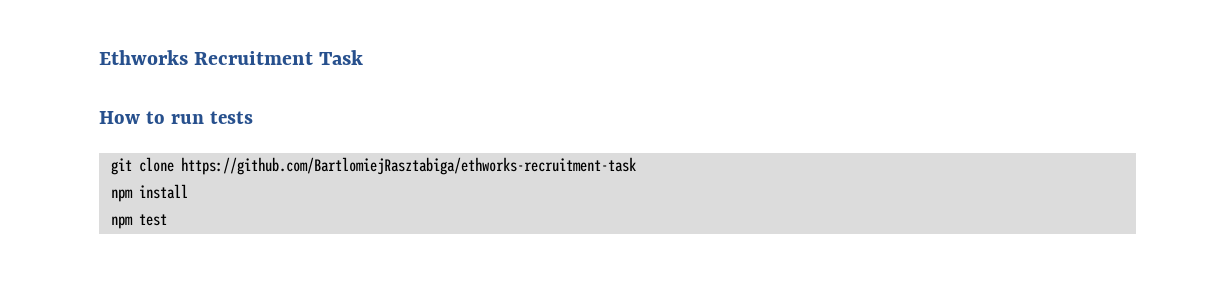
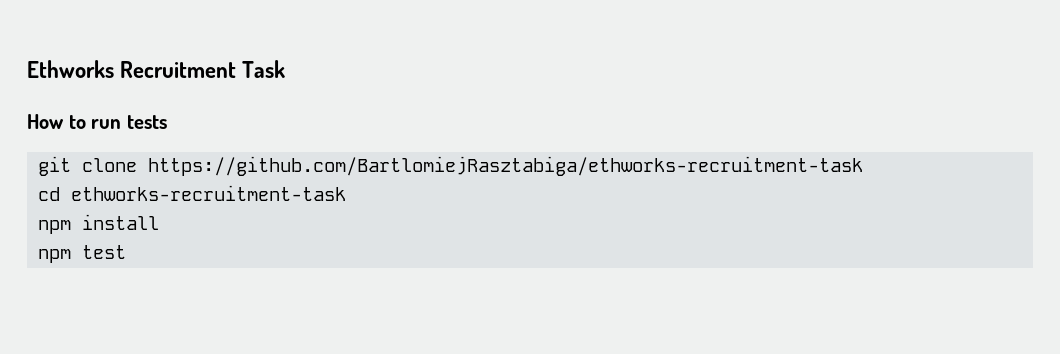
+ cd ethworks-recruitment-task

